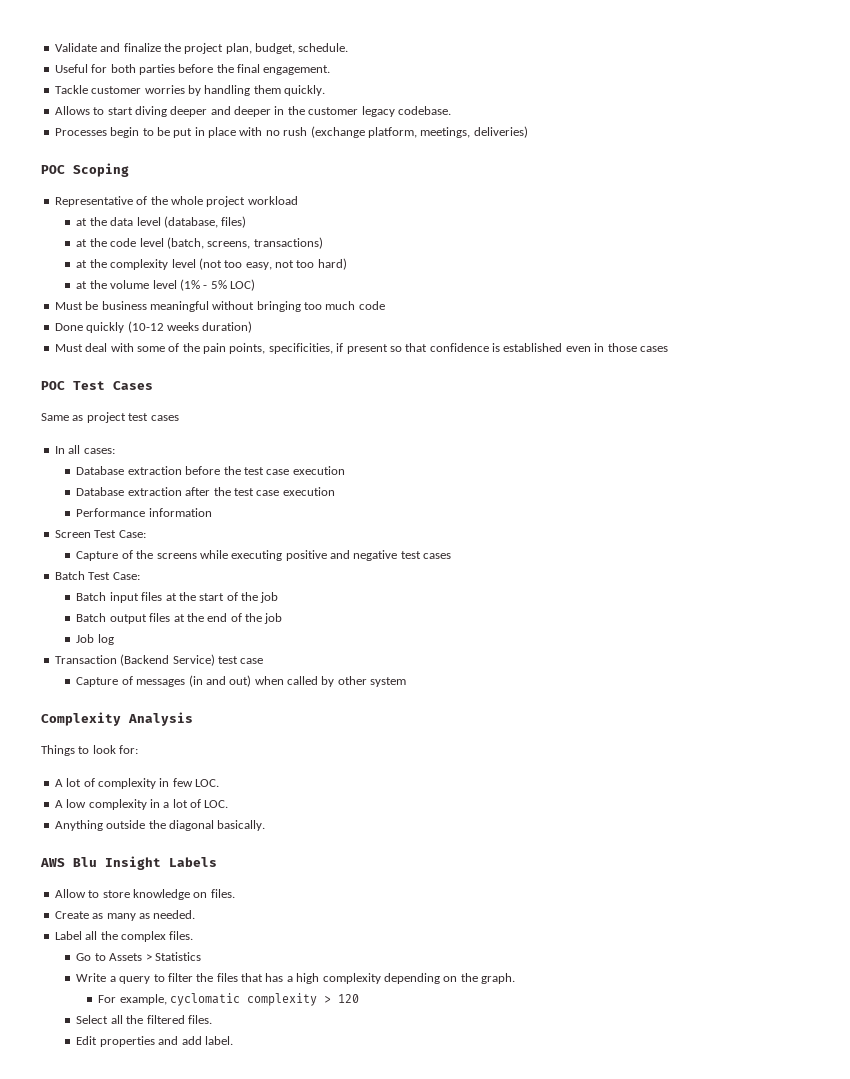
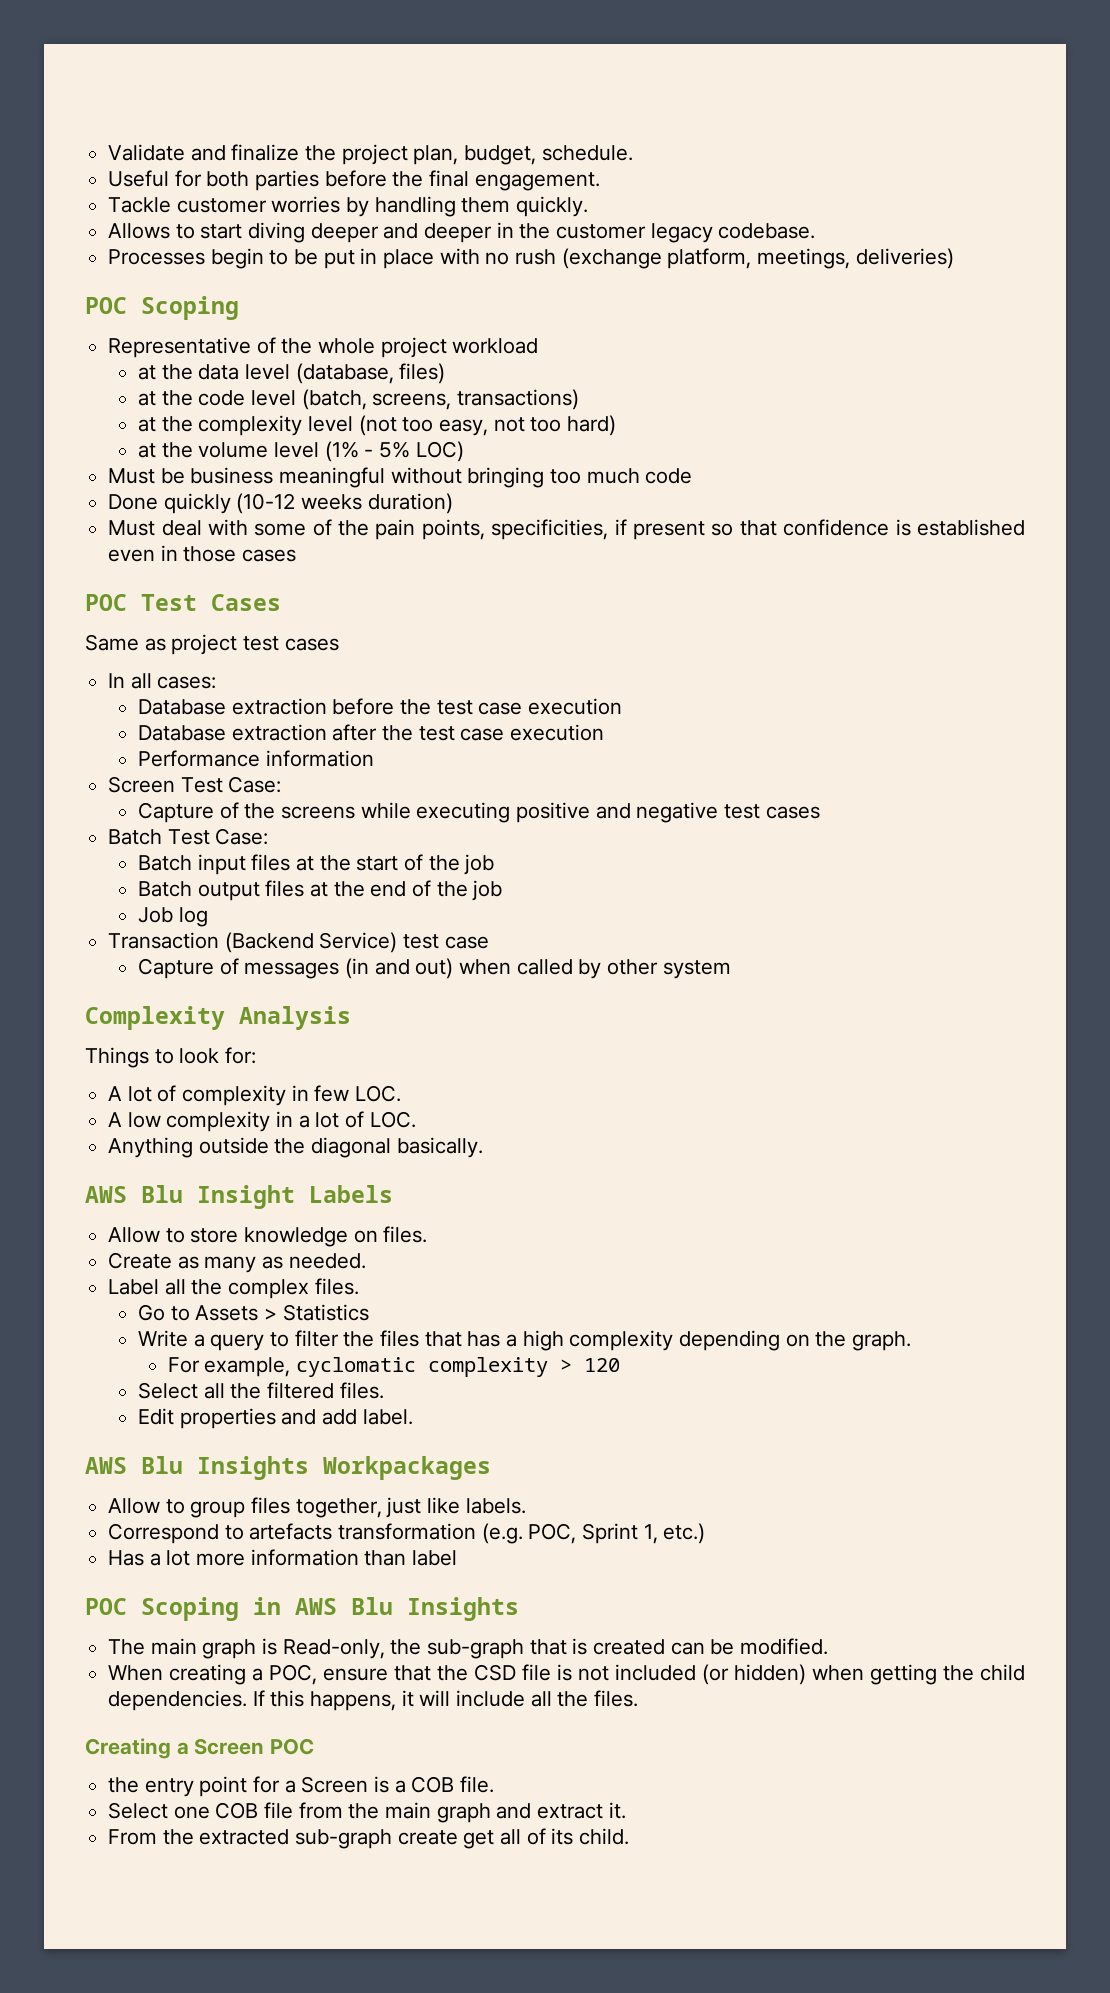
+ AWS Blu Insights Workpackages
+ Allow to group files together, just like labels.
+ Correspond to artefacts transformation (e.g. POC, Sprint 1, etc.)
+ Has a lot more information than label
+ POC Scoping in AWS Blu Insights
+ The main graph is Read-only, the sub-graph that is created can be modified.
+ When creating a POC, ensure that the CSD file is not included (or hidden) when getting the child dependencies. If this happens, it will include all the files.
+ Creating a Screen POC
+ the entry point for a Screen is a COB file.
+ Select one COB file from the main graph and extract it.
+ From the extracted sub-graph create get all of its child.

